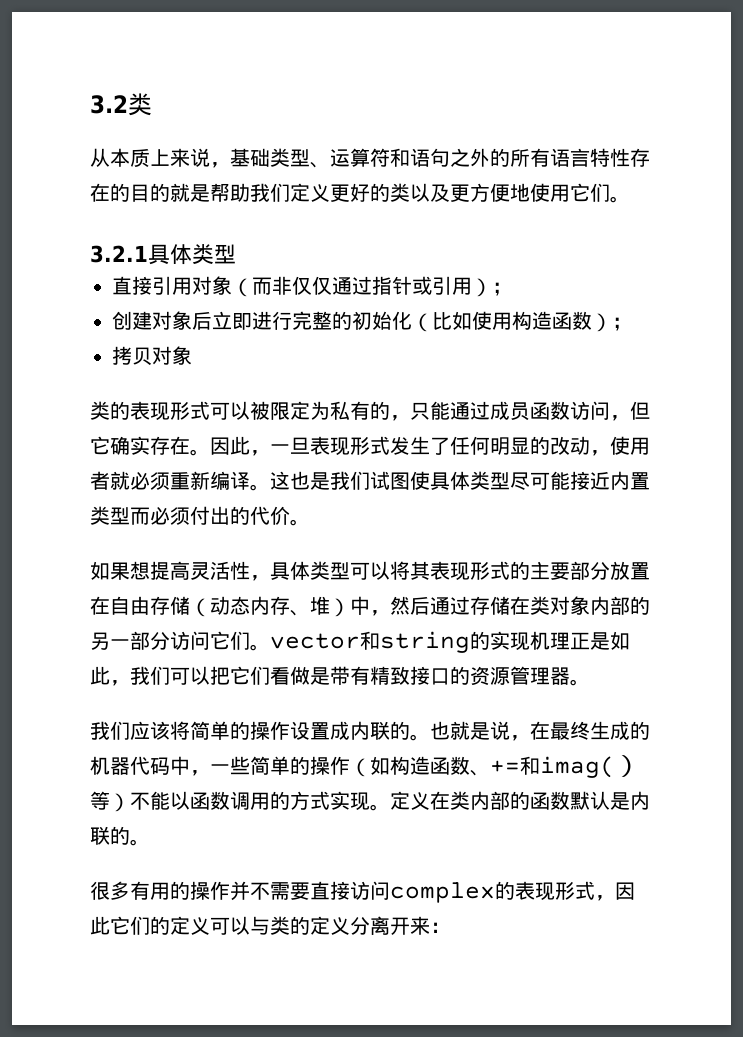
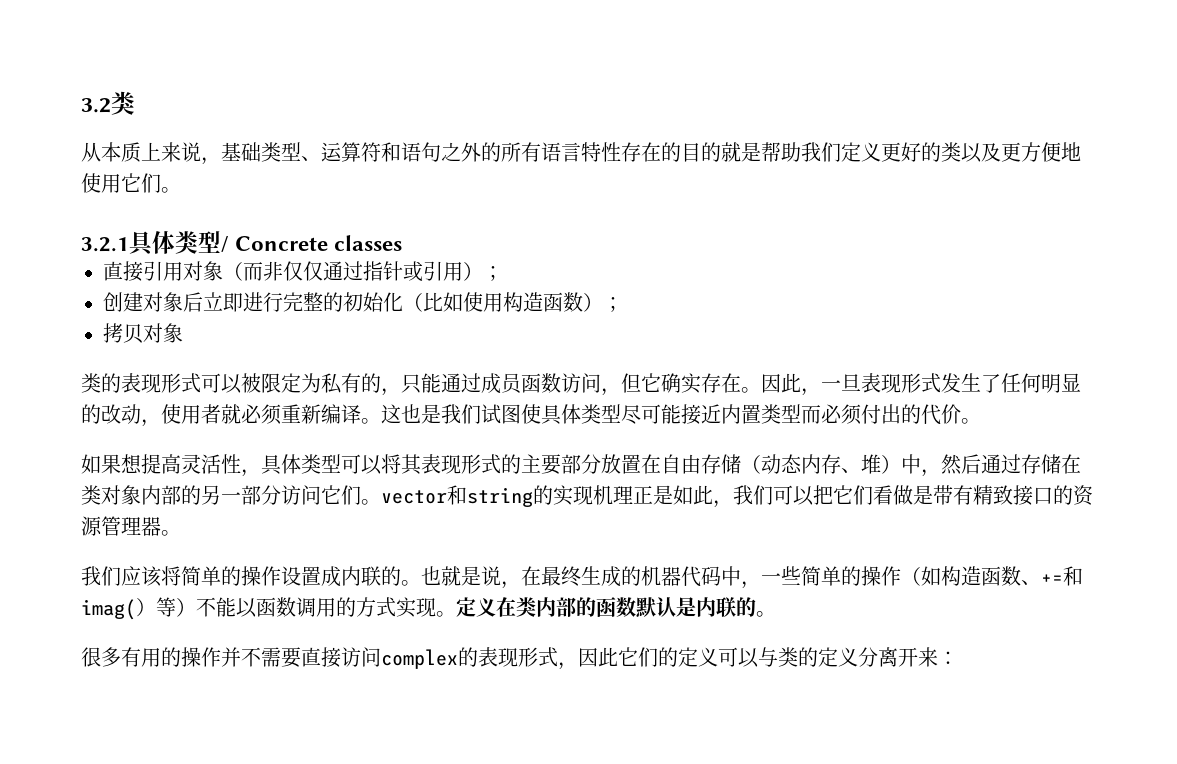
- 3.2.1具体类型
+ 3.2.1具体类型/ Concrete classes

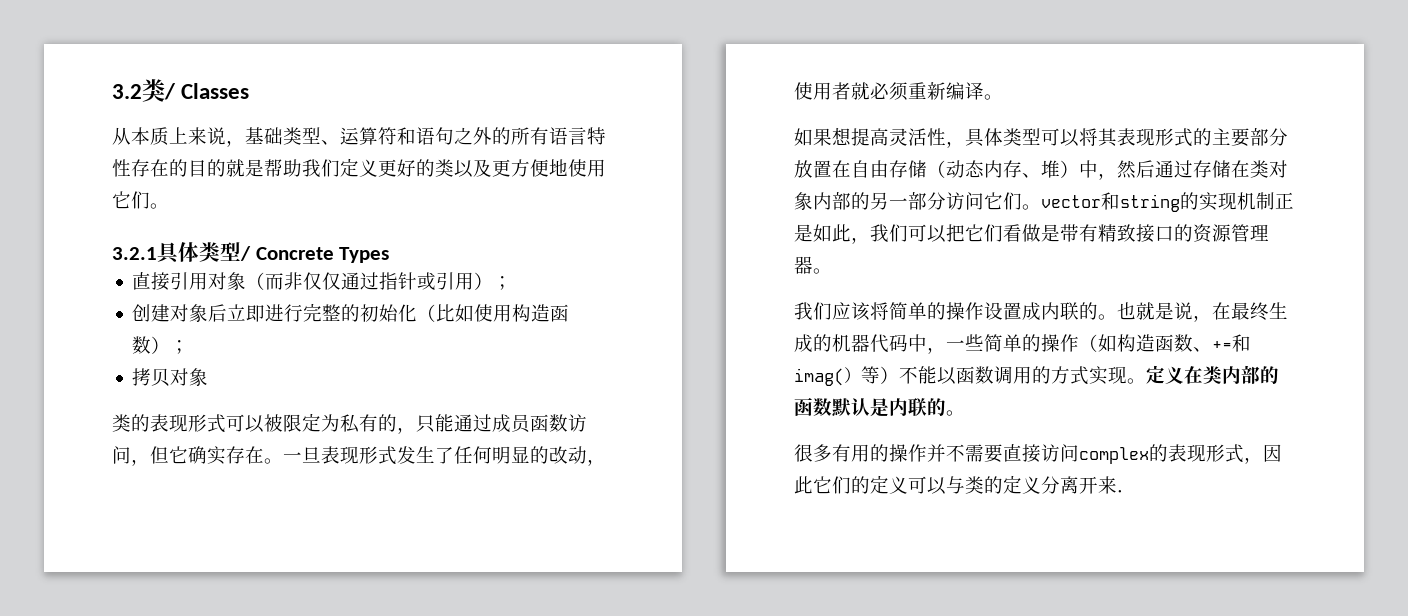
- 3.2类
+ 3.2类/ Classes
- 3.2.1具体类型/ Concrete classes
+ 3.2.1具体类型/ Concrete Types
- 因此，一旦表现形式发生了任何明显的改动，使用者就必须重新编译。这也是我们试图使具体类型尽可能接近内置类型而必须付出的代价。
+ 一旦表现形式发生了任何明显的改动，使用者就必须重新编译。
- 如果想提高灵活性，具体类型可以将其表现形式的主要部分放置在自由存储（动态内存、堆）中，然后通过存储在类对象内部的另一部分访问它们。vector和string的实现机理正是如此，我们可以把它们看做是带有精致接口的资源管理器。
+ 如果想提高灵活性，具体类型可以将其表现形式的主要部分放置在自由存储（动态内存、堆）中，然后通过存储在类对象内部的另一部分访问它们。vector和string的实现机制正是如此，我们可以把它们看做是带有精致接口的资源管理器。
- 很多有用的操作并不需要直接访问complex的表现形式，因此它们的定义可以与类的定义分离开来：
+ 很多有用的操作并不需要直接访问complex的表现形式，因此它们的定义可以与类的定义分离开来．

